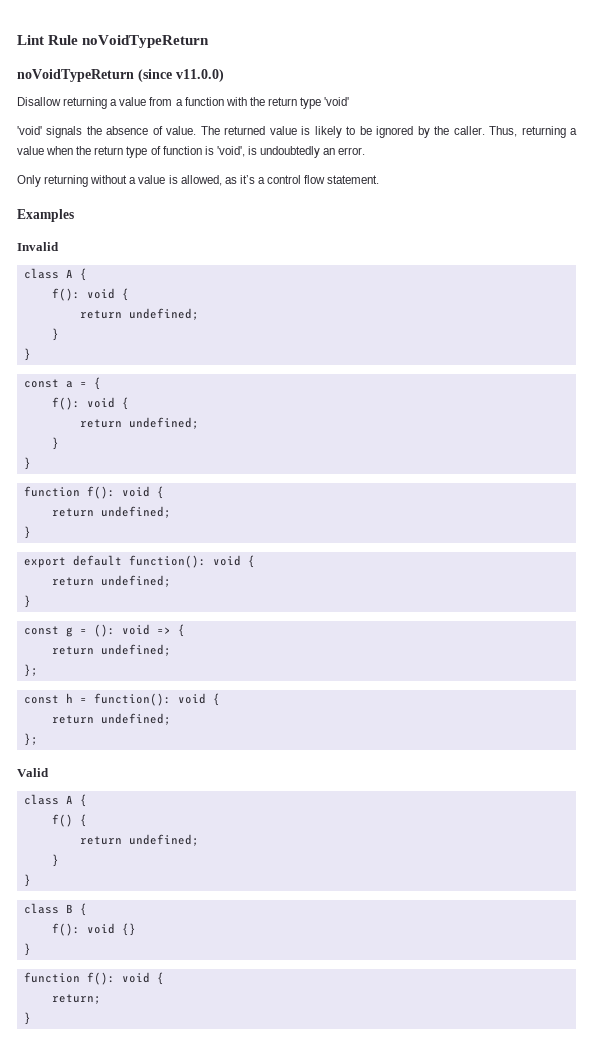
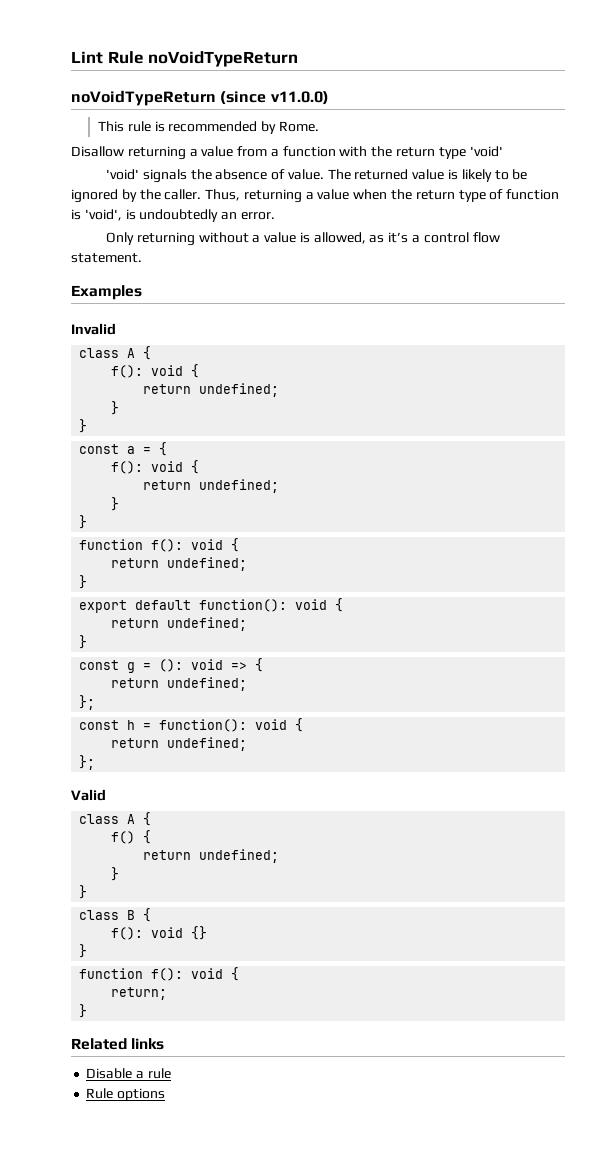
+ This rule is recommended by Rome.
+ Related links
+ Disable a rule
+ Rule options

